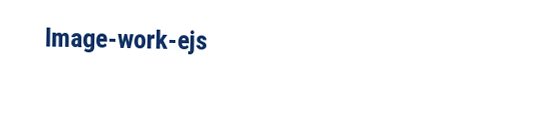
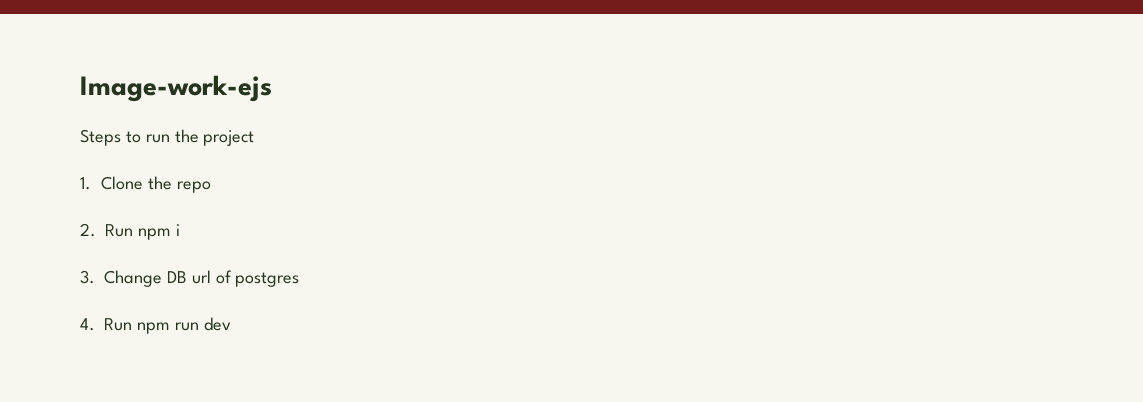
+ Steps to run the project
+ 1. Clone the repo
+ 2. Run npm i
+ 3. Change DB url of postgres
+ 4. Run npm run dev

